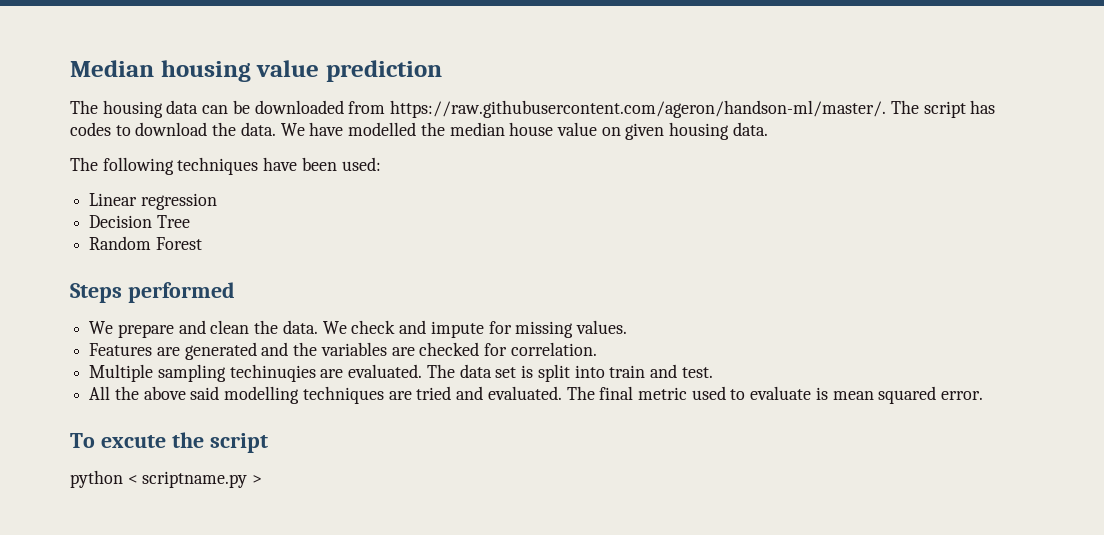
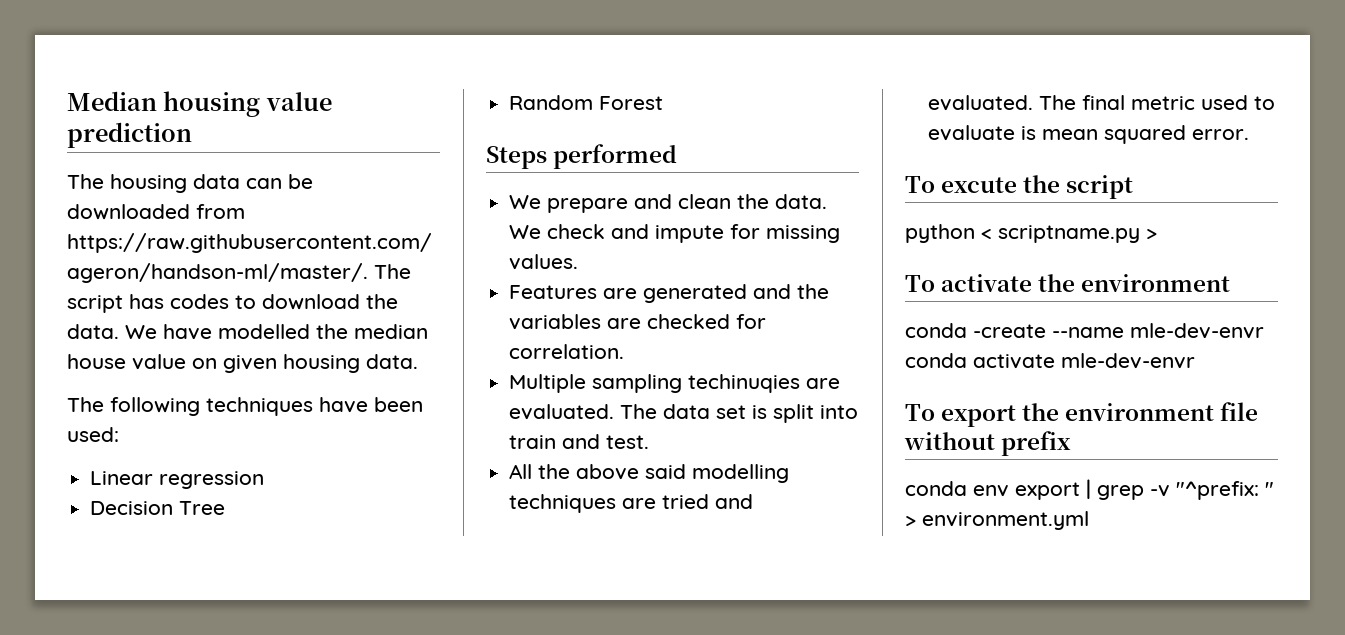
+ To activate the environment
+ conda -create --name mle-dev-envr conda activate mle-dev-envr
+ To export the environment file without prefix
+ conda env export | grep -v "^prefix: " > environment.yml

